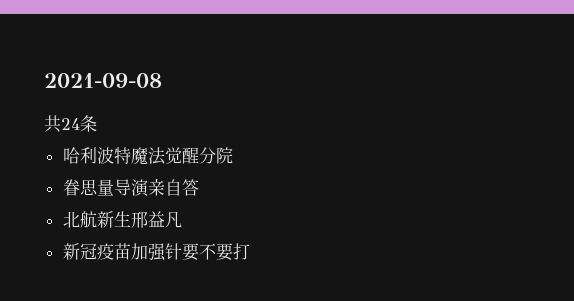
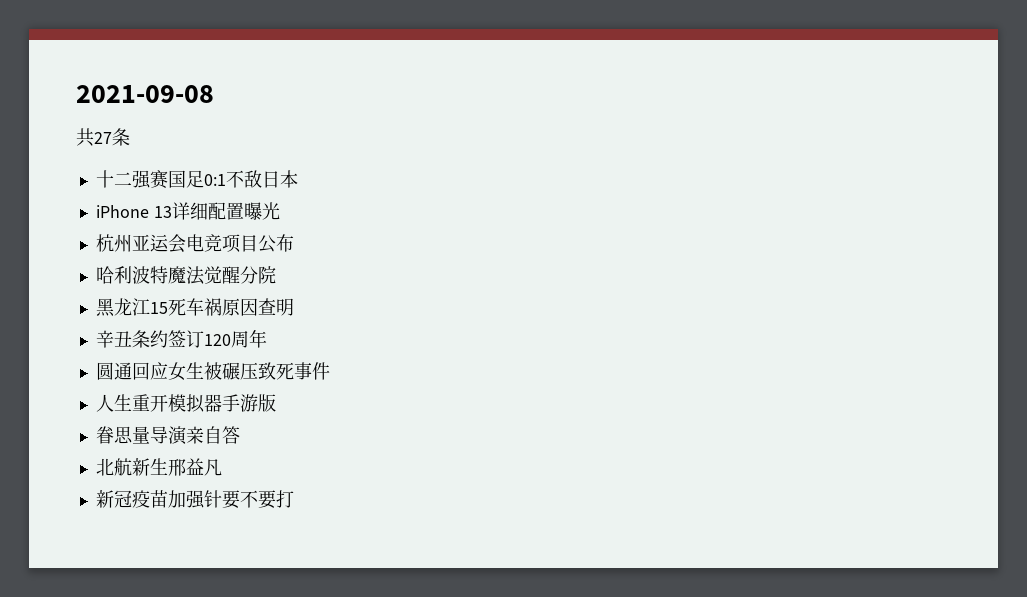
- 共24条
+ 共27条
+ 十二强赛国足0:1不敌日本
+ iPhone 13详细配置曝光
+ 杭州亚运会电竞项目公布
+ 黑龙江15死车祸原因查明
+ 辛丑条约签订120周年
+ 圆通回应女生被碾压致死事件
+ 人生重开模拟器手游版

